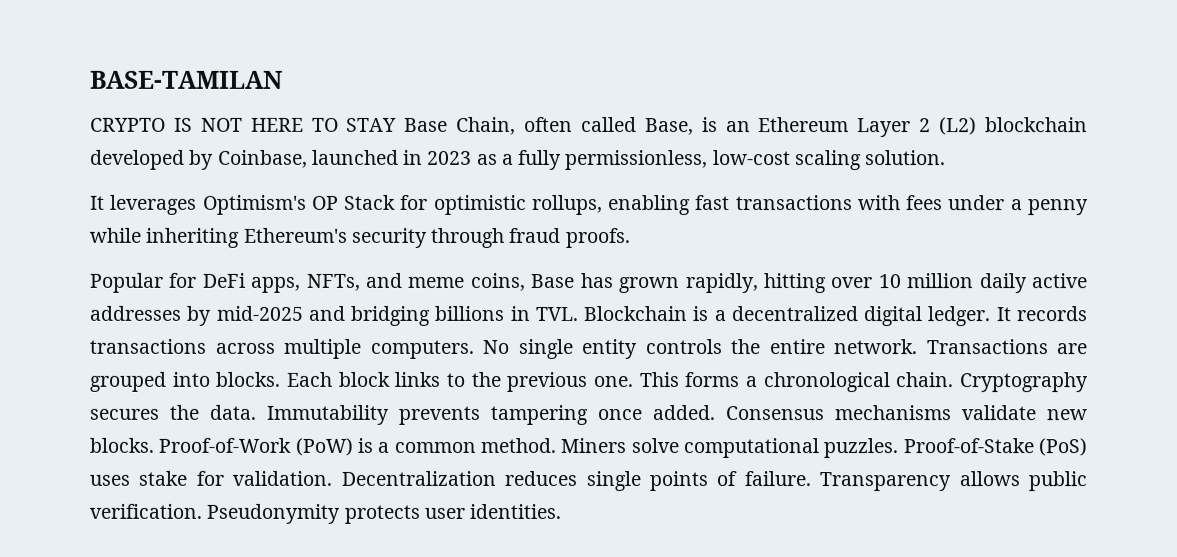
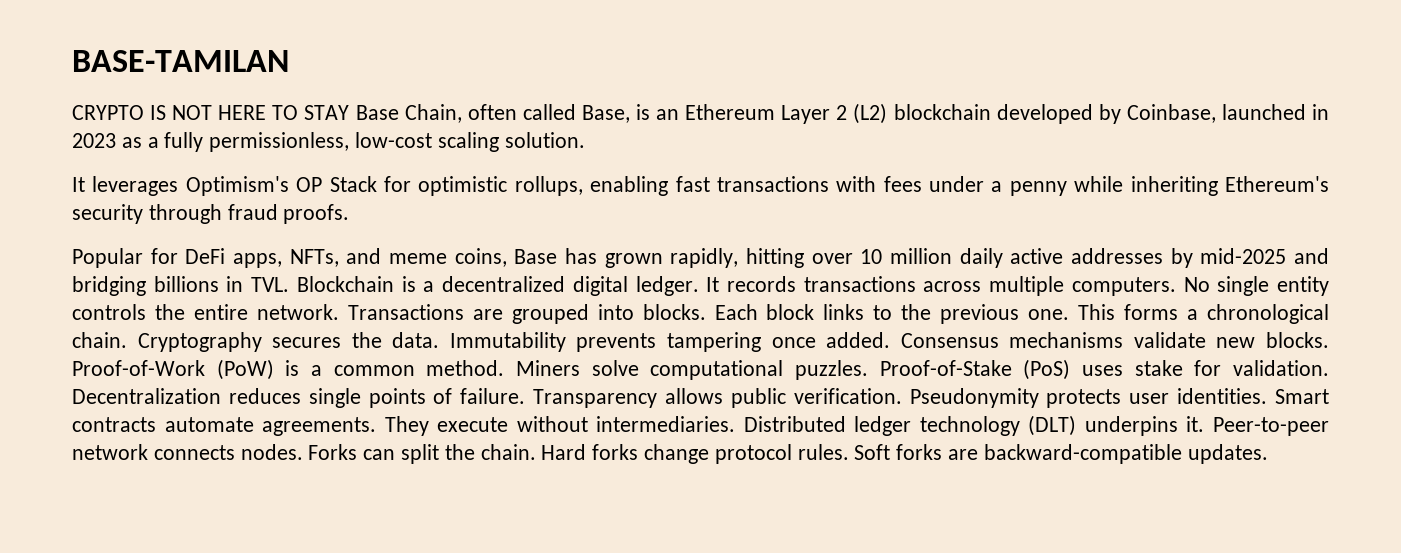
+ Smart contracts automate agreements. They execute without intermediaries. Distributed ledger technology (DLT) underpins it. Peer-to-peer network connects nodes. Forks can split the chain. Hard forks change protocol rules. Soft forks are backward-compatible updates.

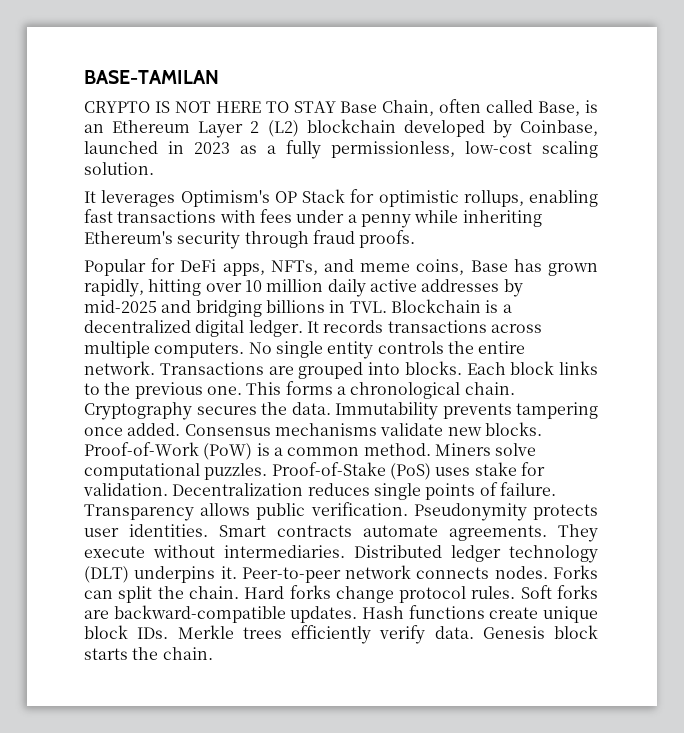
+ Hash functions create unique block IDs. Merkle trees efficiently verify data. Genesis block starts the chain.

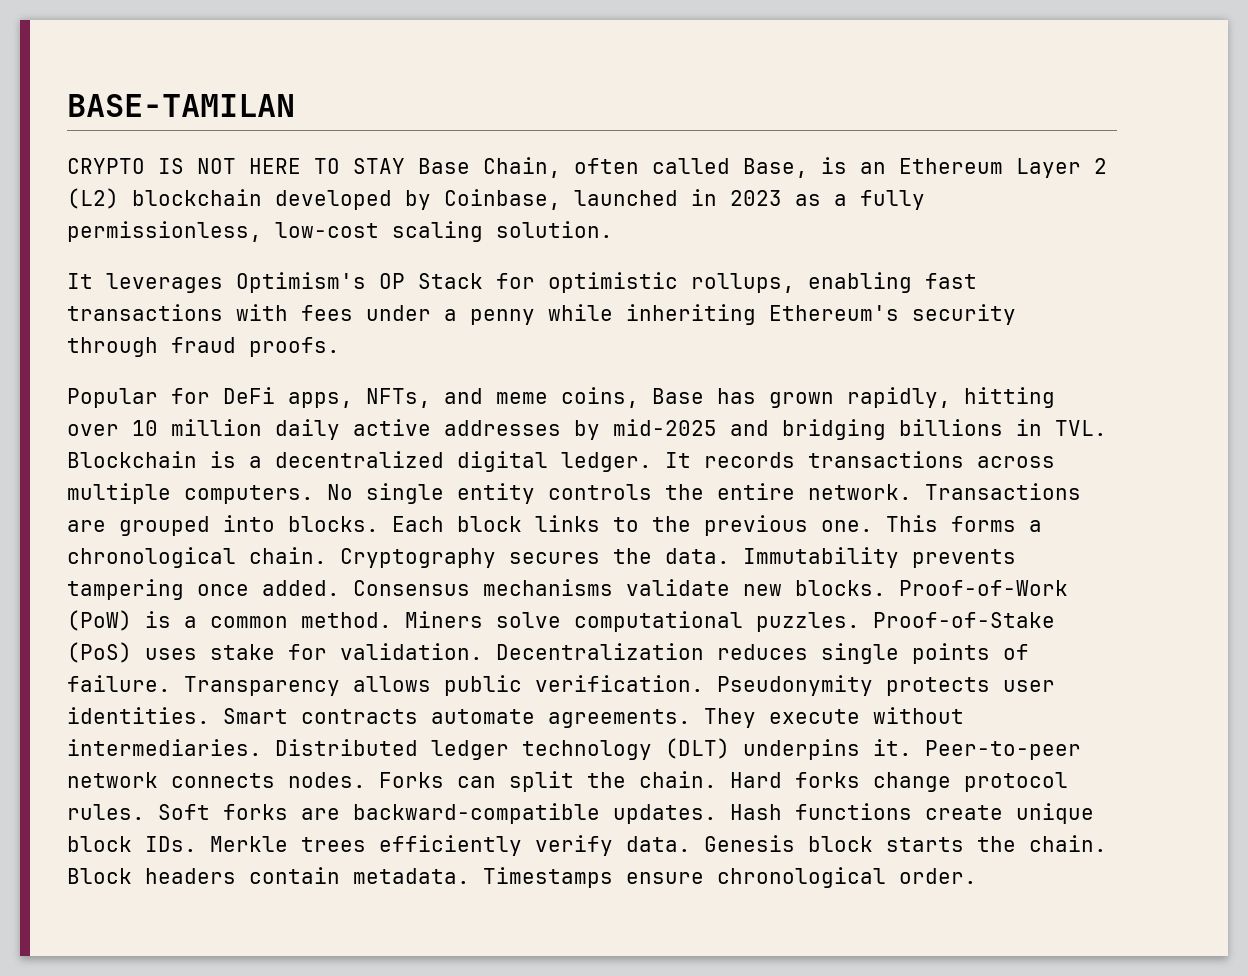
+ Block headers contain metadata. Timestamps ensure chronological order.

